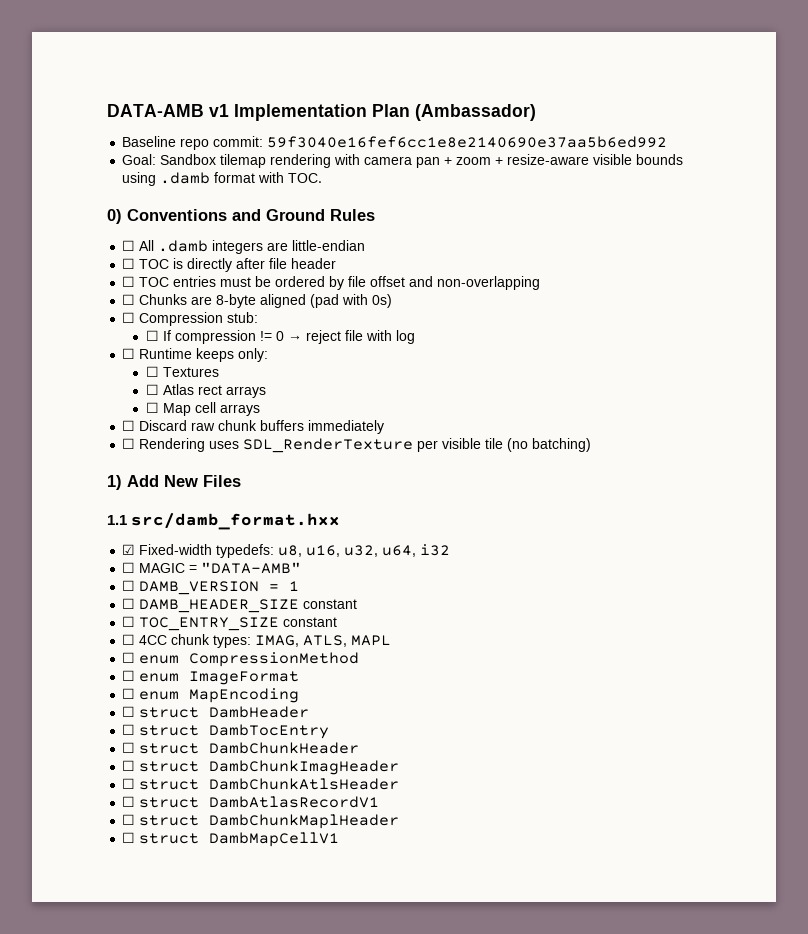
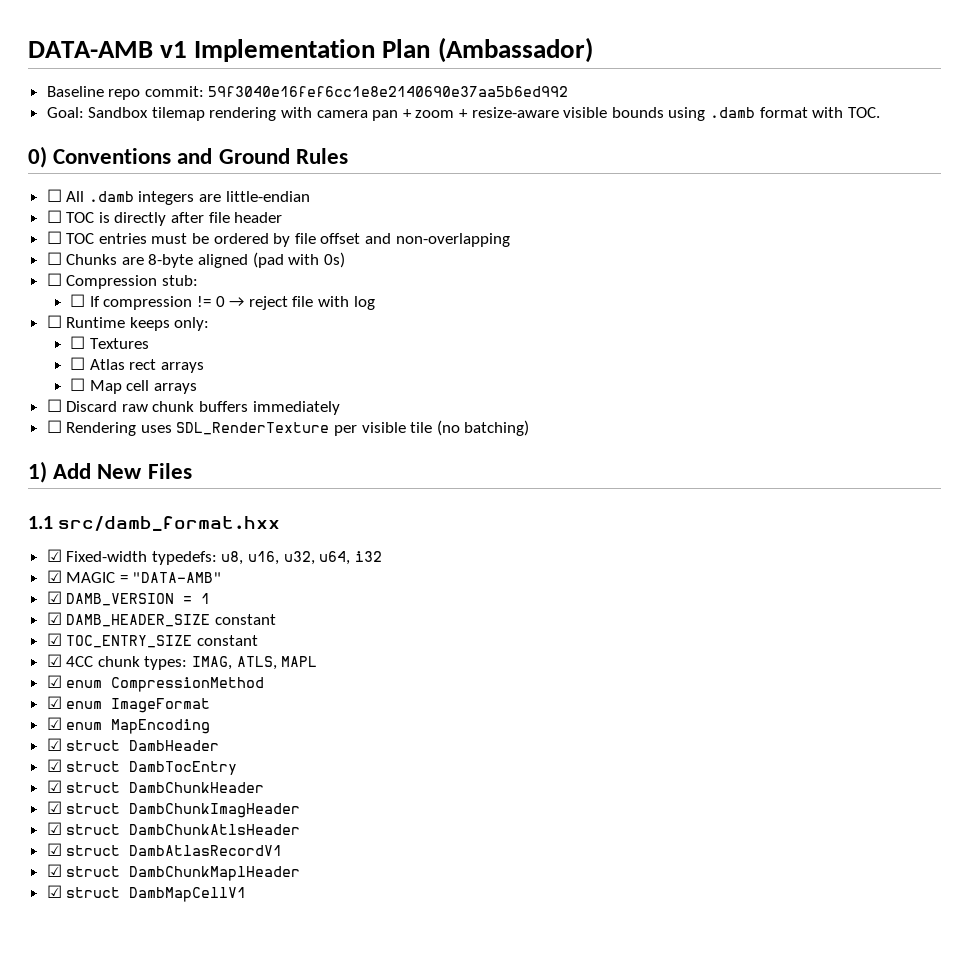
- ☐ MAGIC = "DATA-AMB"
+ ☑ MAGIC = "DATA-AMB"
- ☐ DAMB_VERSION = 1
+ ☑ DAMB_VERSION = 1
- ☐ DAMB_HEADER_SIZE constant
+ ☑ DAMB_HEADER_SIZE constant
- ☐ TOC_ENTRY_SIZE constant
+ ☑ TOC_ENTRY_SIZE constant
- ☐ 4CC chunk types: IMAG, ATLS, MAPL
+ ☑ 4CC chunk types: IMAG, ATLS, MAPL
- ☐ enum CompressionMethod
+ ☑ enum CompressionMethod
- ☐ enum ImageFormat
+ ☑ enum ImageFormat
- ☐ enum MapEncoding
+ ☑ enum MapEncoding
- ☐ struct DambHeader
+ ☑ struct DambHeader
- ☐ struct DambTocEntry
+ ☑ struct DambTocEntry
- ☐ struct DambChunkHeader
+ ☑ struct DambChunkHeader
- ☐ struct DambChunkImagHeader
+ ☑ struct DambChunkImagHeader
- ☐ struct DambChunkAtlsHeader
+ ☑ struct DambChunkAtlsHeader
- ☐ struct DambAtlasRecordV1
+ ☑ struct DambAtlasRecordV1
- ☐ struct DambChunkMaplHeader
+ ☑ struct DambChunkMaplHeader
- ☐ struct DambMapCellV1
+ ☑ struct DambMapCellV1

